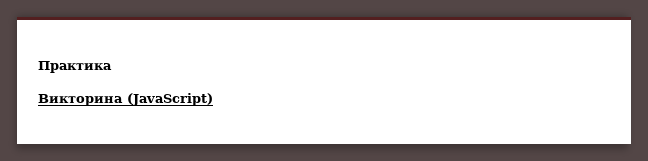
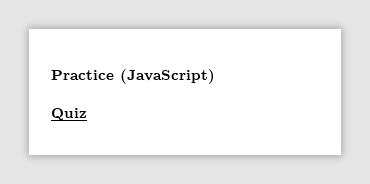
- Практика
- Викторина (JavaScript)
+ Practice (JavaScript)
+ Quiz

